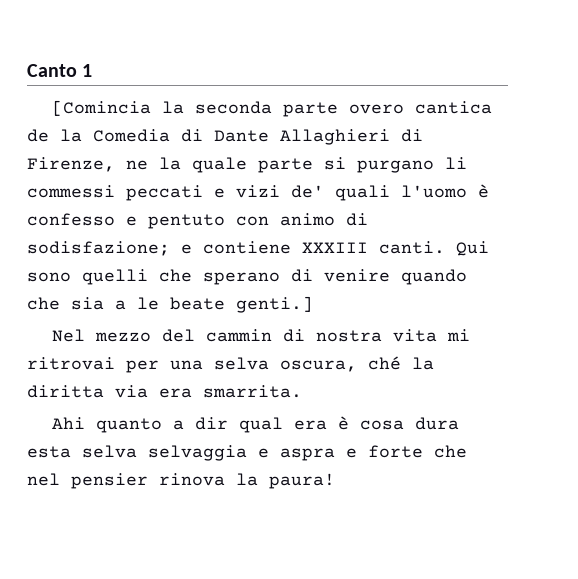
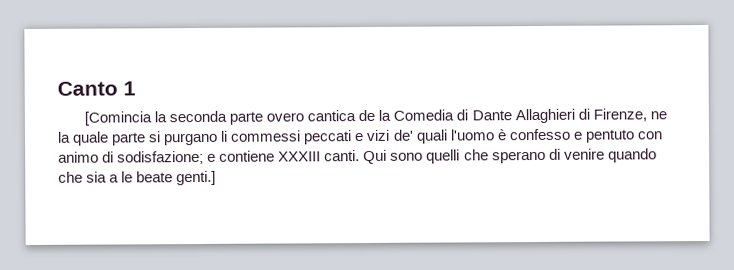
- Nel mezzo del cammin di nostra vita mi ritrovai per una selva oscura, ché la diritta via era smarrita.
- Ahi quanto a dir qual era è cosa dura esta selva selvaggia e aspra e forte che nel pensier rinova la paura!

